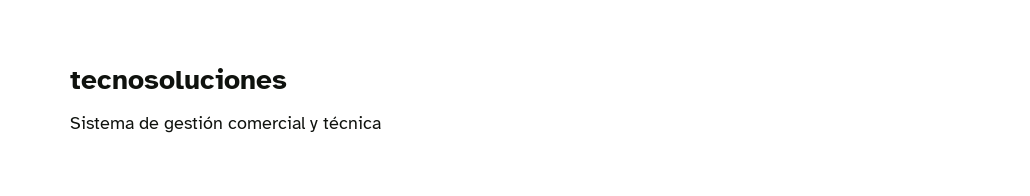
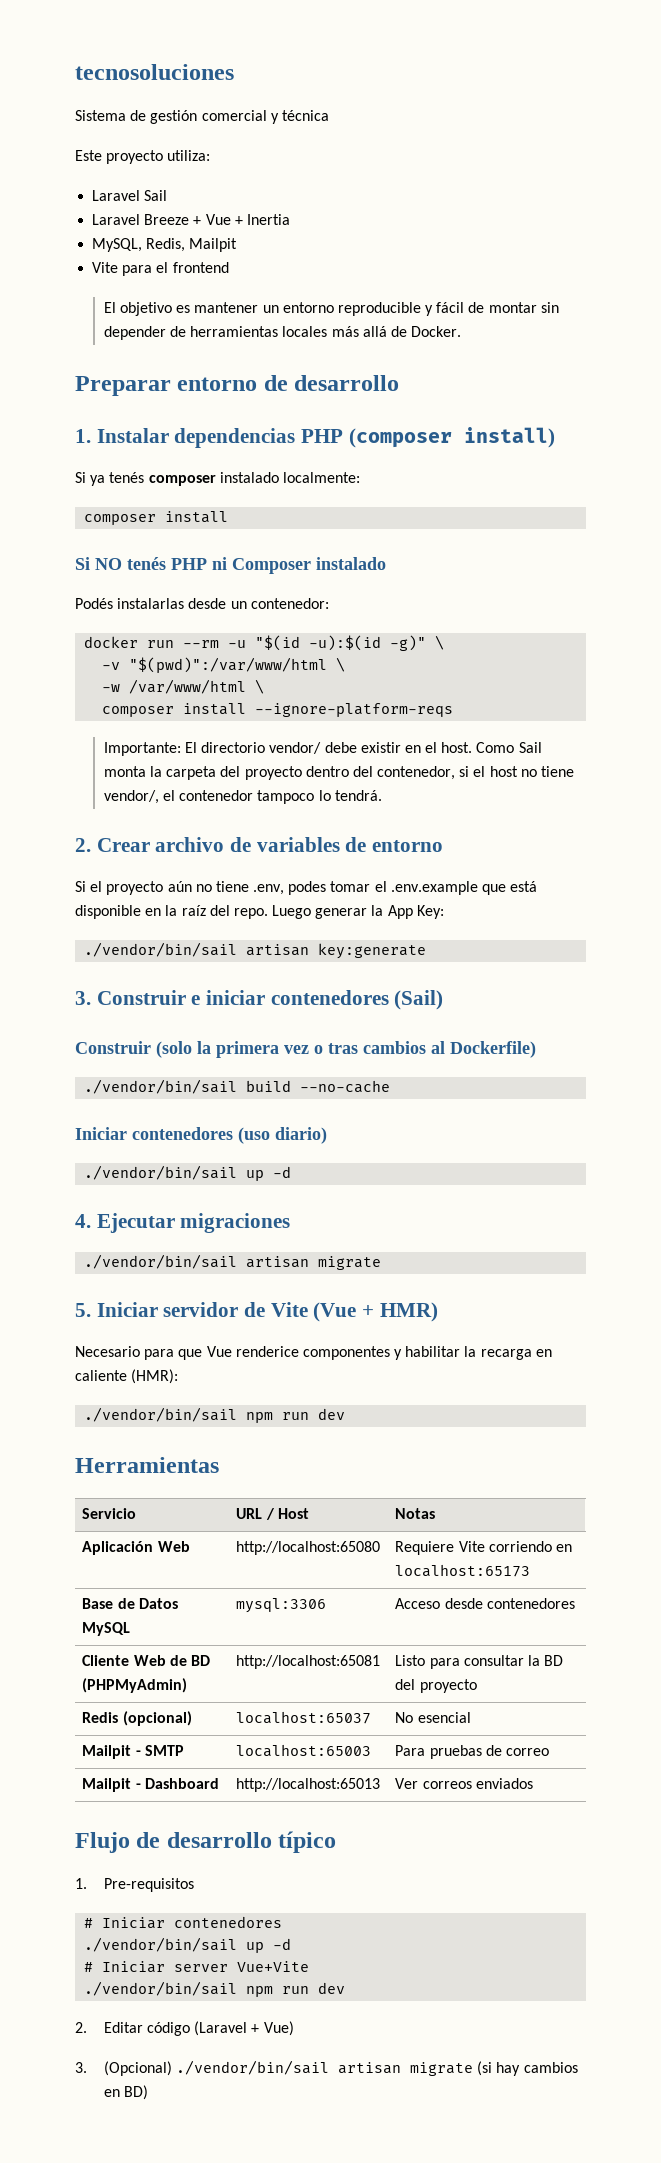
+ Este proyecto utiliza:
+ Laravel Sail
+ Laravel Breeze + Vue + Inertia
+ MySQL, Redis, Mailpit
+ Vite para el frontend
+ El objetivo es mantener un entorno reproducible y fácil de montar sin depender de herramientas locales más allá de Docker.
+ Preparar entorno de desarrollo
+ 1. Instalar dependencias PHP (composer install)
+ Si ya tenés composer instalado localmente:
+ composer install
+ Si NO tenés PHP ni Composer instalado
+ Podés instalarlas desde un contenedor:
+ docker run --rm -u "$(id -u):$(id -g)" \
+ -v "$(pwd)":/var/www/html \
+ -w /var/www/html \
+ composer install --ignore-platform-reqs
+ Importante: El directorio vendor/ debe existir en el host. Como Sail monta la carpeta del proyecto dentro del contenedor, si el host no tiene vendor/, el contenedor tampoco lo tendrá.
+ 2. Crear archivo de variables de entorno
+ Si el proyecto aún no tiene .env, podes tomar el .env.example que está disponible en la raíz del repo. Luego generar la App Key:
+ ./vendor/bin/sail artisan key:generate
+ 3. Construir e iniciar contenedores (Sail)
+ Construir (solo la primera vez o tras cambios al Dockerfile)
+ ./vendor/bin/sail build --no-cache
+ Iniciar contenedores (uso diario)
+ ./vendor/bin/sail up -d
+ 4. Ejecutar migraciones
+ ./vendor/bin/sail artisan migrate
+ 5. Iniciar servidor de Vite (Vue + HMR)
+ Necesario para que Vue renderice componentes y habilitar la recarga en caliente (HMR):
+ ./vendor/bin/sail npm run dev
+ Herramientas
+ Servicio | URL / Host | Notas
+ Aplicación Web | http://localhost:65080 | Requiere Vite corriendo en localhost:65173
+ Base de Datos MySQL | mysql:3306 | Acceso desde contenedores
+ Cliente Web de BD (PHPMyAdmin) | http://localhost:65081 | Listo para consultar la BD del proyecto
+ Redis (opcional) | localhost:65037 | No esencial
+ Mailpit - SMTP | localhost:65003 | Para pruebas de correo
+ Mailpit - Dashboard | http://localhost:65013 | Ver correos enviados
+ Flujo de desarrollo típico
+ 1. Pre-requisitos
+ # Iniciar contenedores
+ ./vendor/bin/sail up -d
+ # Iniciar server Vue+Vite
+ ./vendor/bin/sail npm run dev
+ 2. Editar código (Laravel + Vue)
+ 3. (Opcional) ./vendor/bin/sail artisan migrate (si hay cambios en BD)

